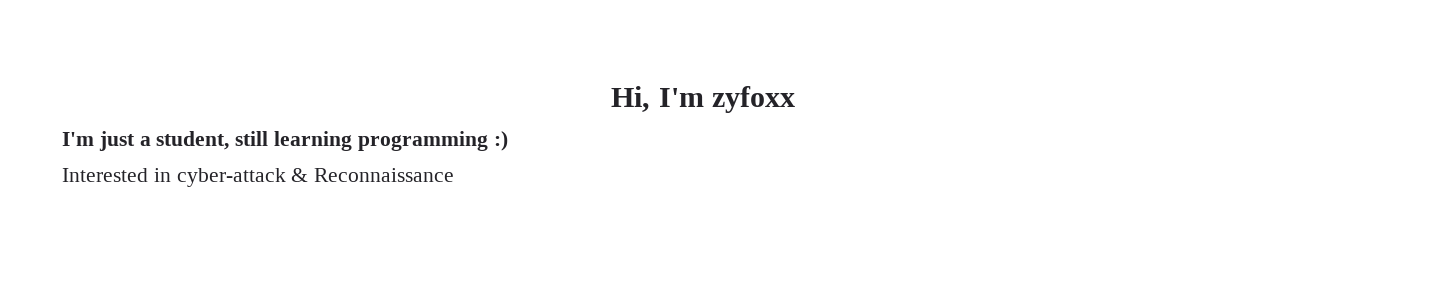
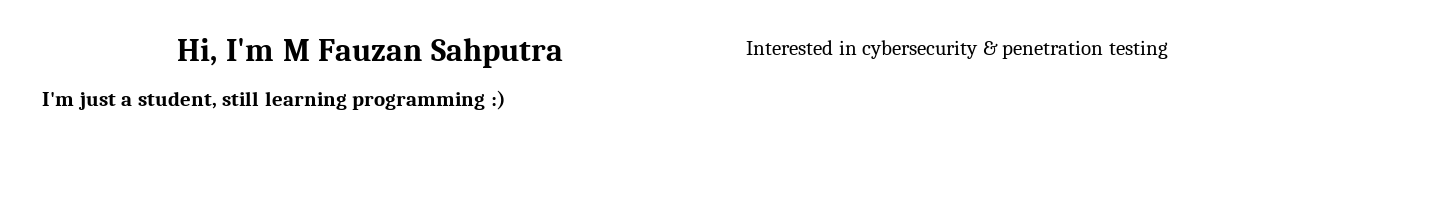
- Hi, I'm zyfoxx
+ Hi, I'm M Fauzan Sahputra
- Interested in cyber-attack & Reconnaissance
+ Interested in cybersecurity & penetration testing

